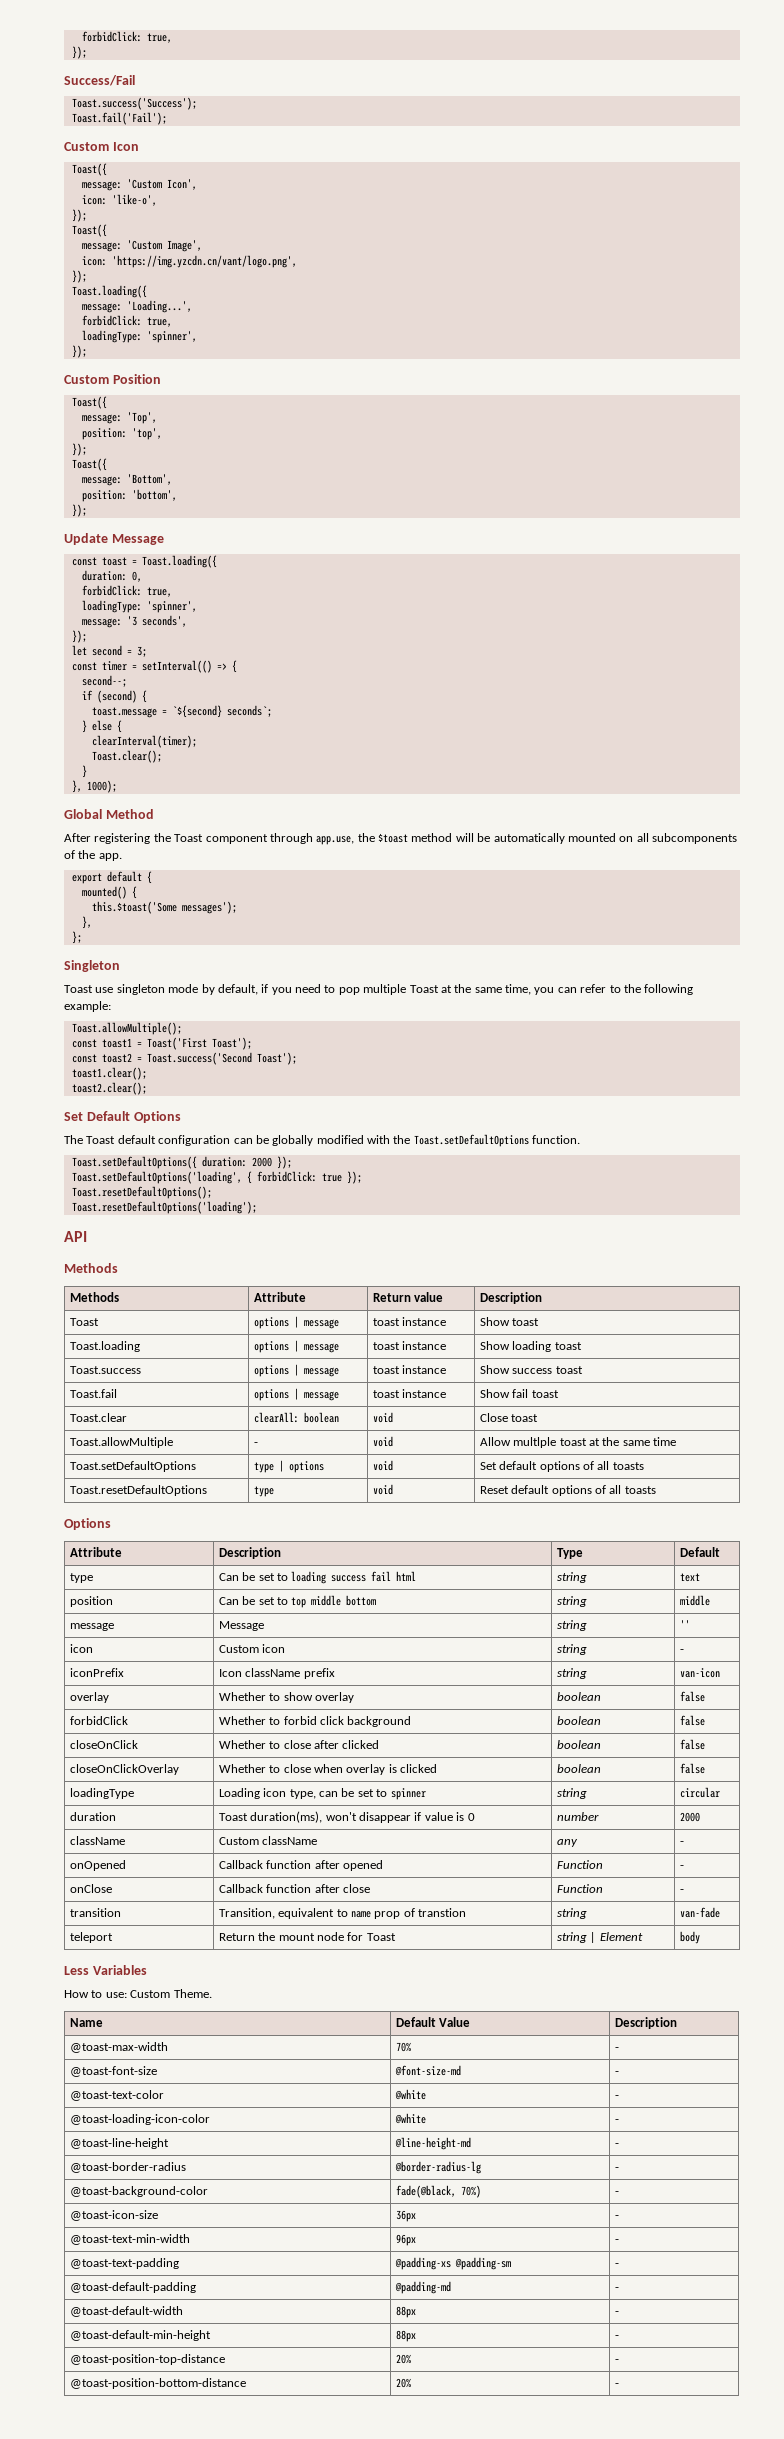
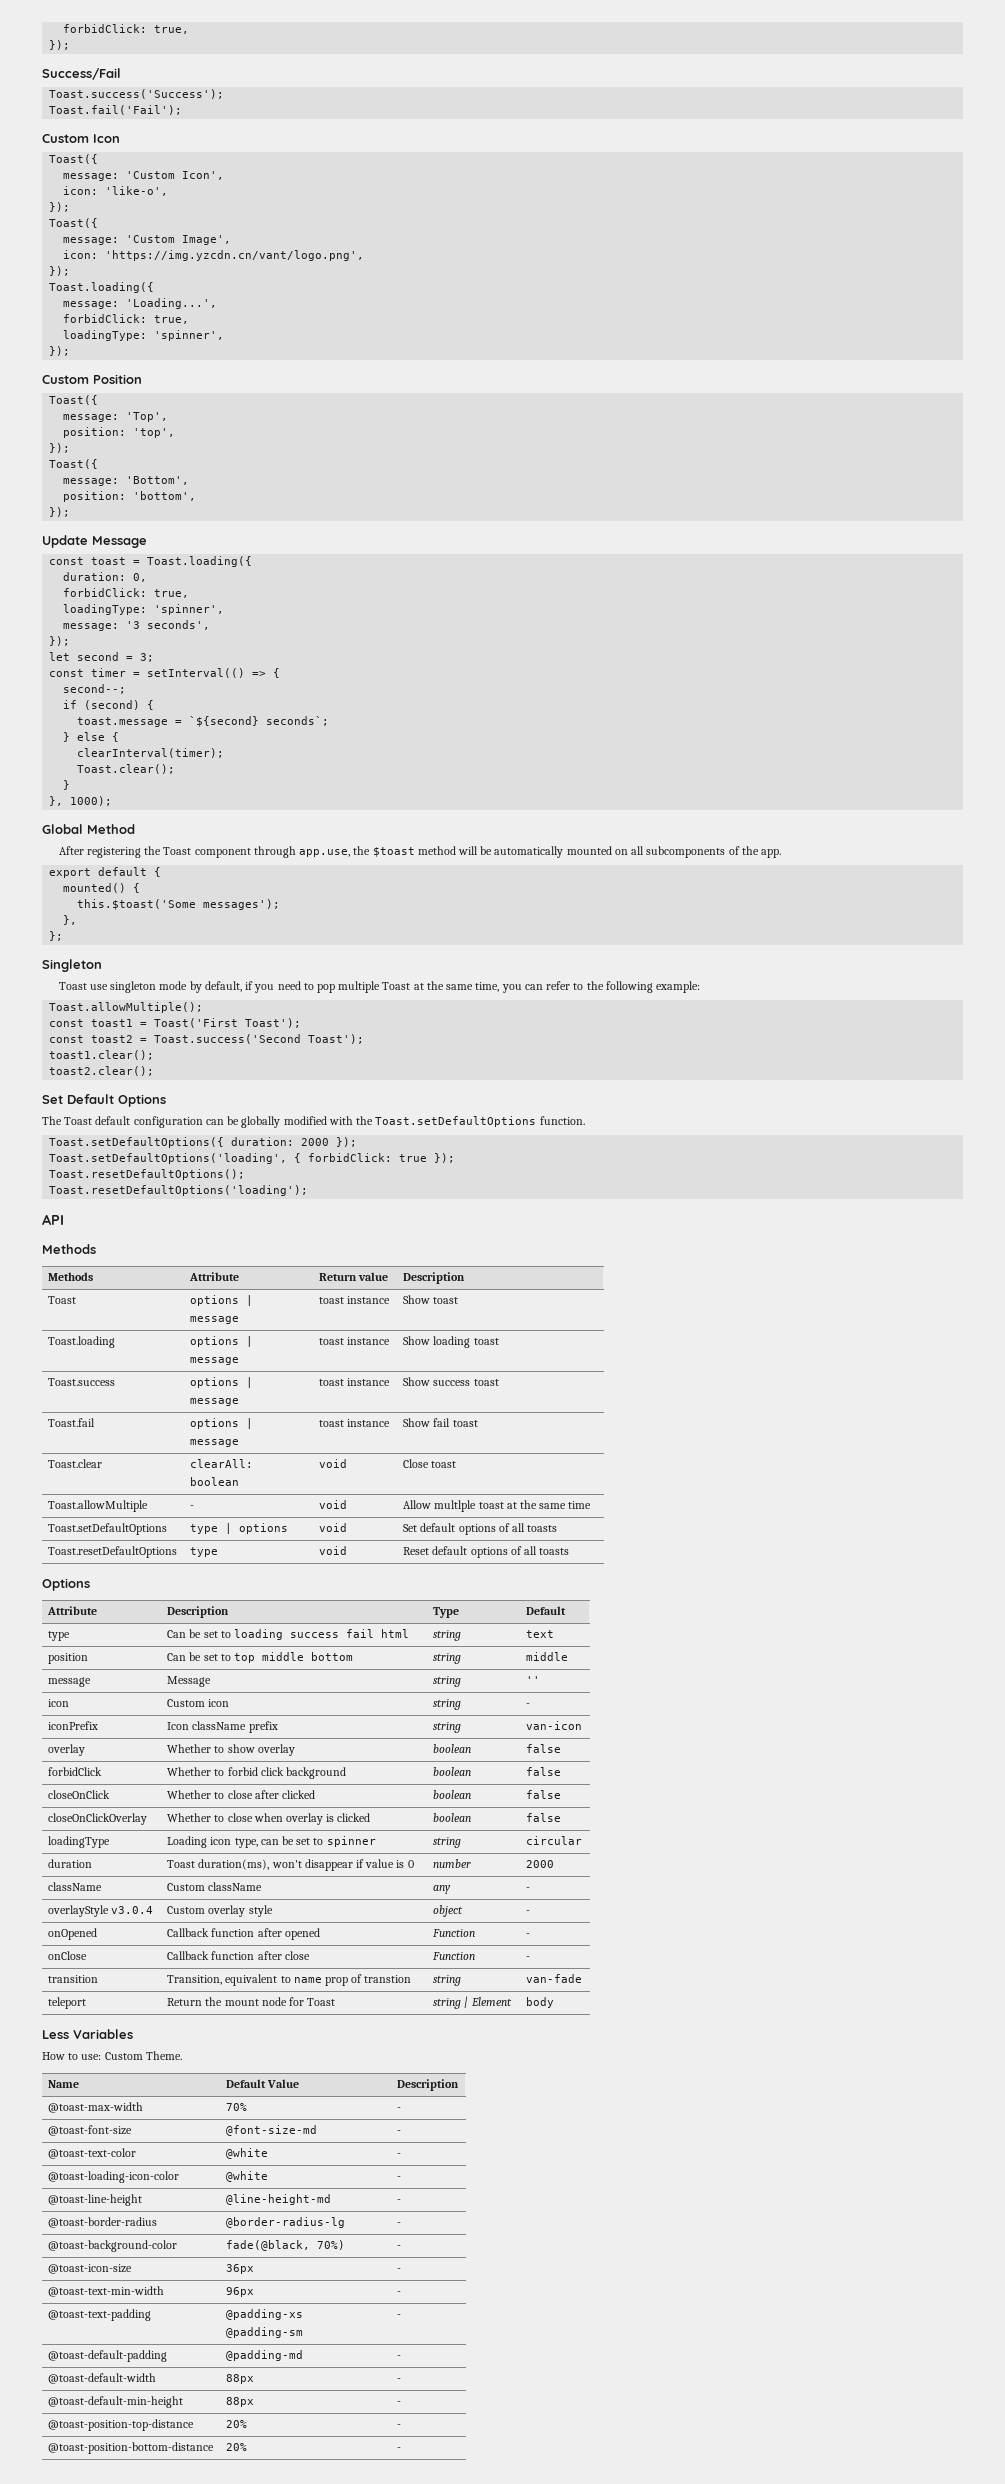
+ overlayStyle v3.0.4 | Custom overlay style | object | -

